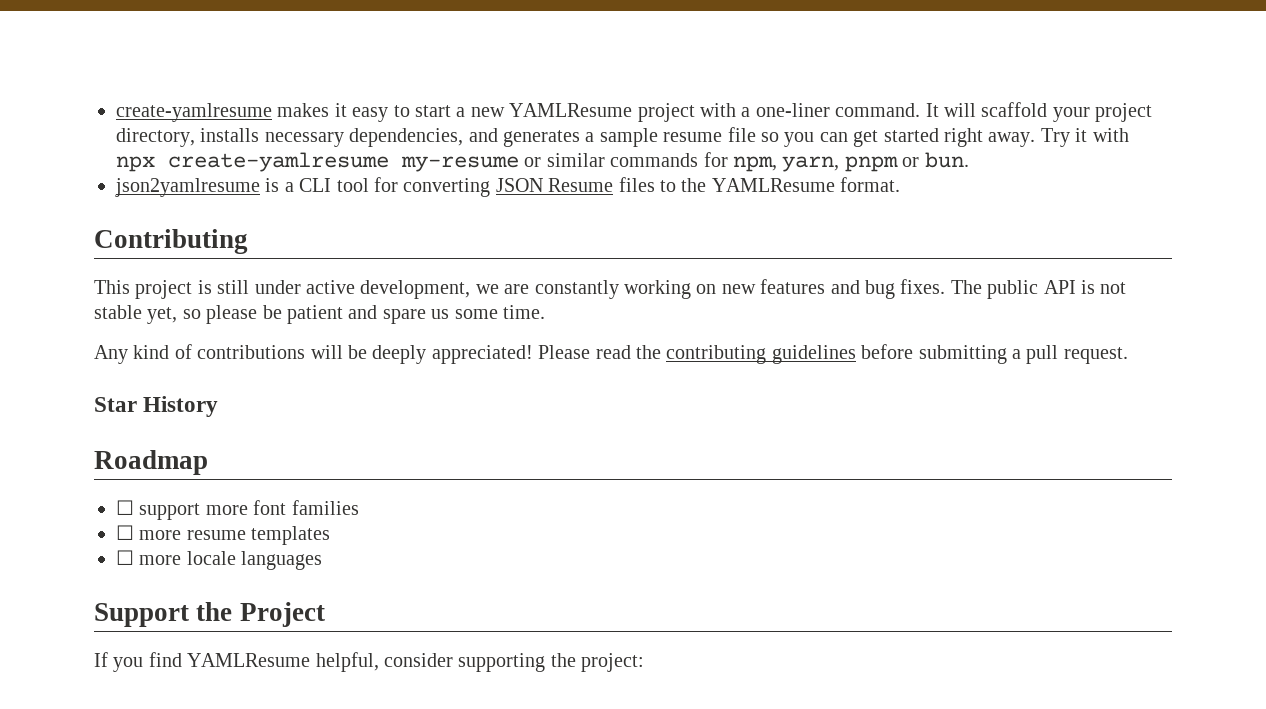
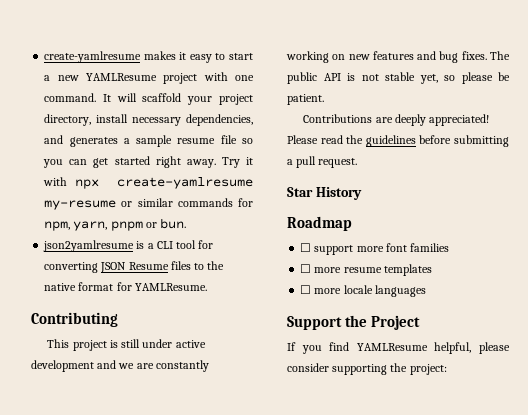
- create-yamlresume makes it easy to start a new YAMLResume project with a one-liner command.
+ create-yamlresume makes it easy to start a new YAMLResume project with one command.
- It will scaffold your project directory, installs necessary dependencies, and generates a sample resume file so you can get started right away.
+ It will scaffold your project directory, install necessary dependencies, and generates a sample resume file so you can get started right away.
- json2yamlresume is a CLI tool for converting JSON Resume files to the YAMLResume format.
+ json2yamlresume is a CLI tool for converting JSON Resume files to the native format for YAMLResume.
- This project is still under active development, we are constantly working on new features and bug fixes.
+ This project is still under active development and we are constantly working on new features and bug fixes.
- The public API is not stable yet, so please be patient and spare us some time.
- Any kind of contributions will be deeply appreciated!
+ The public API is not stable yet, so please be patient.
+ Contributions are deeply appreciated!
- Please read the contributing guidelines before submitting a pull request.
+ Please read the guidelines before submitting a pull request.
- If you find YAMLResume helpful, consider supporting the project:
+ If you find YAMLResume helpful, please consider supporting the project:

